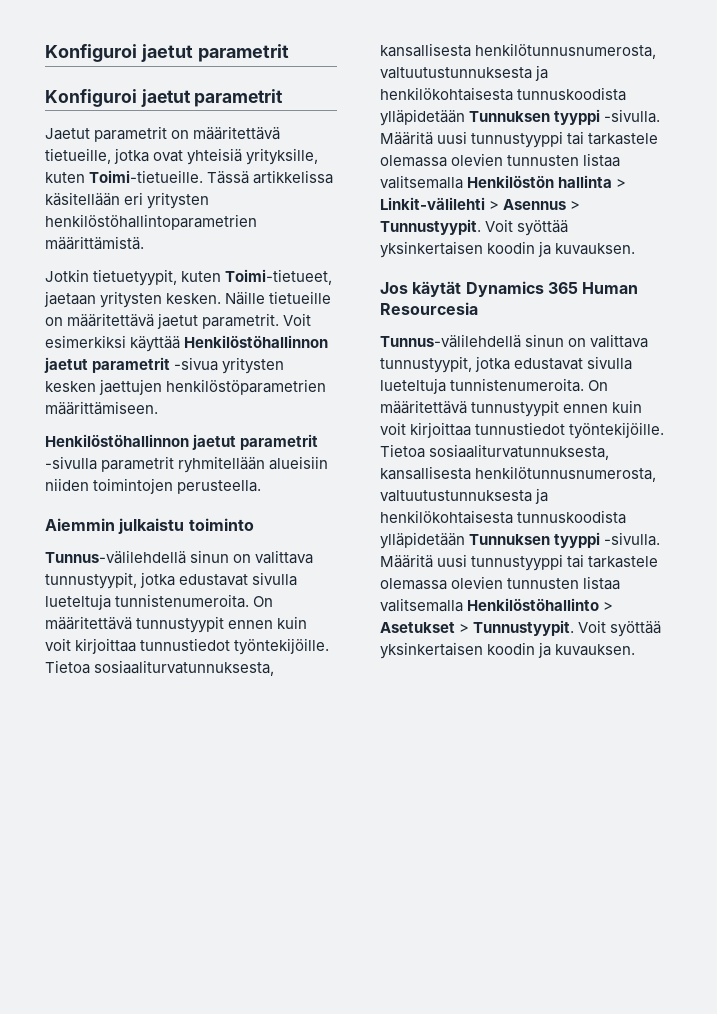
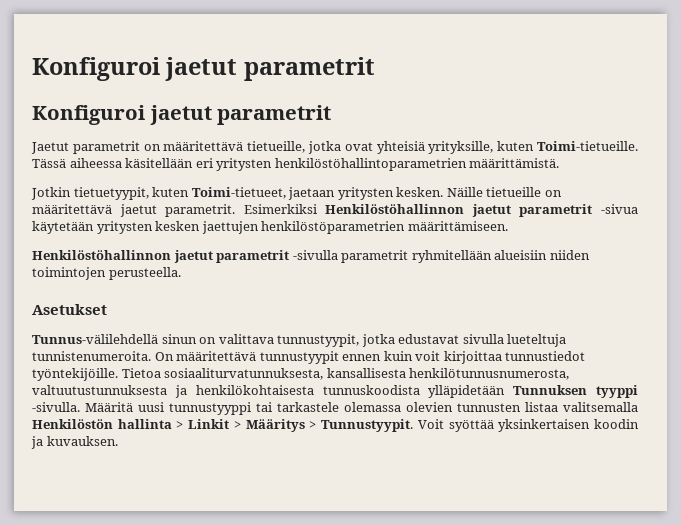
- Tässä artikkelissa käsitellään eri yritysten henkilöstöhallintoparametrien määrittämistä.
+ Tässä aiheessa käsitellään eri yritysten henkilöstöhallintoparametrien määrittämistä.
- Voit esimerkiksi käyttää Henkilöstöhallinnon jaetut parametrit -sivua yritysten kesken jaettujen henkilöstöparametrien määrittämiseen.
+ Esimerkiksi Henkilöstöhallinnon jaetut parametrit -sivua käytetään yritysten kesken jaettujen henkilöstöparametrien määrittämiseen.
- Aiemmin julkaistu toiminto
+ Asetukset
- Määritä uusi tunnustyyppi tai tarkastele olemassa olevien tunnusten listaa valitsemalla Henkilöstön hallinta > Linkit-välilehti > Asennus > Tunnustyypit. Voit syöttää yksinkertaisen koodin ja kuvauksen.
- Jos käytät Dynamics 365 Human Resourcesia
- Tunnus-välilehdellä sinun on valittava tunnustyypit, jotka edustavat sivulla lueteltuja tunnistenumeroita. On määritettävä tunnustyypit ennen kuin voit kirjoittaa tunnustiedot työntekijöille. Tietoa sosiaaliturvatunnuksesta, kansallisesta henkilötunnusnumerosta, valtuutustunnuksesta ja henkilökohtaisesta tunnuskoodista ylläpidetään Tunnuksen tyyppi -sivulla. Määritä uusi tunnustyyppi tai tarkastele olemassa olevien tunnusten listaa valitsemalla Henkilöstöhallinto > Asetukset > Tunnustyypit. Voit syöttää yksinkertaisen koodin ja kuvauksen.
+ Määritä uusi tunnustyyppi tai tarkastele olemassa olevien tunnusten listaa valitsemalla Henkilöstön hallinta > Linkit > Määritys > Tunnustyypit. Voit syöttää yksinkertaisen koodin ja kuvauksen.

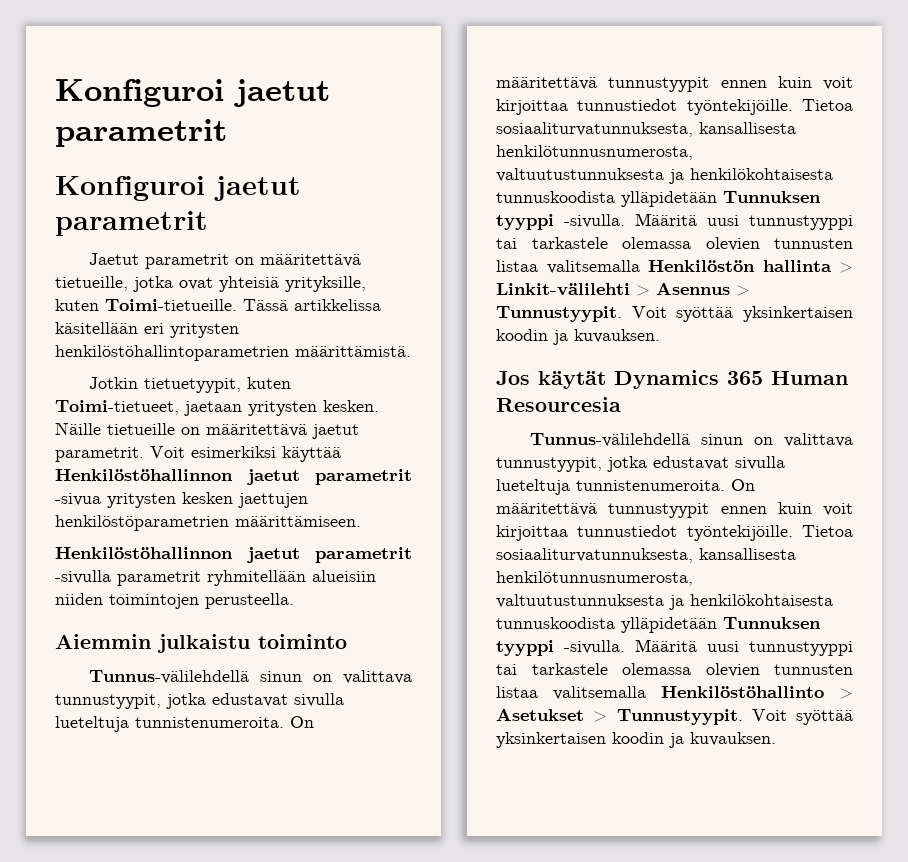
- Tässä aiheessa käsitellään eri yritysten henkilöstöhallintoparametrien määrittämistä.
+ Tässä artikkelissa käsitellään eri yritysten henkilöstöhallintoparametrien määrittämistä.
- Esimerkiksi Henkilöstöhallinnon jaetut parametrit -sivua käytetään yritysten kesken jaettujen henkilöstöparametrien määrittämiseen.
+ Voit esimerkiksi käyttää Henkilöstöhallinnon jaetut parametrit -sivua yritysten kesken jaettujen henkilöstöparametrien määrittämiseen.
- Asetukset
+ Aiemmin julkaistu toiminto
- Määritä uusi tunnustyyppi tai tarkastele olemassa olevien tunnusten listaa valitsemalla Henkilöstön hallinta > Linkit > Määritys > Tunnustyypit. Voit syöttää yksinkertaisen koodin ja kuvauksen.
+ Määritä uusi tunnustyyppi tai tarkastele olemassa olevien tunnusten listaa valitsemalla Henkilöstön hallinta > Linkit-välilehti > Asennus > Tunnustyypit. Voit syöttää yksinkertaisen koodin ja kuvauksen.
+ Jos käytät Dynamics 365 Human Resourcesia
+ Tunnus-välilehdellä sinun on valittava tunnustyypit, jotka edustavat sivulla lueteltuja tunnistenumeroita. On määritettävä tunnustyypit ennen kuin voit kirjoittaa tunnustiedot työntekijöille. Tietoa sosiaaliturvatunnuksesta, kansallisesta henkilötunnusnumerosta, valtuutustunnuksesta ja henkilökohtaisesta tunnuskoodista ylläpidetään Tunnuksen tyyppi -sivulla. Määritä uusi tunnustyyppi tai tarkastele olemassa olevien tunnusten listaa valitsemalla Henkilöstöhallinto > Asetukset > Tunnustyypit. Voit syöttää yksinkertaisen koodin ja kuvauksen.

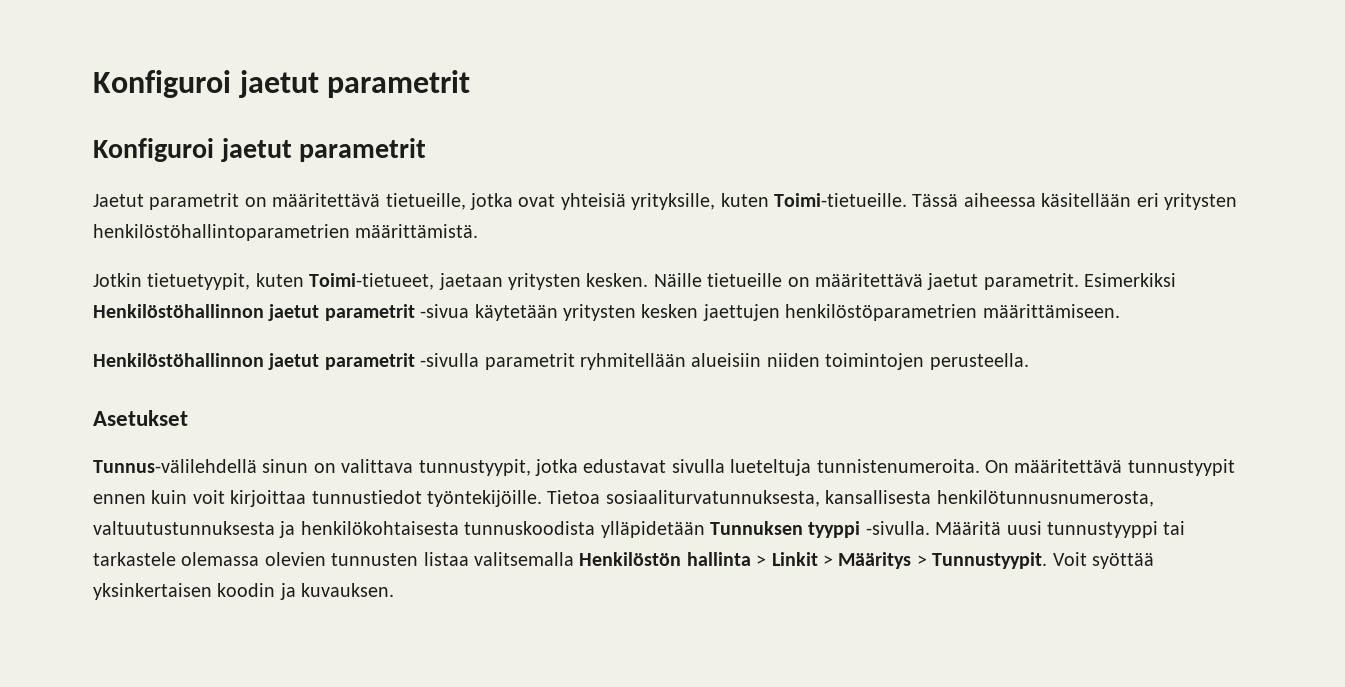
- Tässä artikkelissa käsitellään eri yritysten henkilöstöhallintoparametrien määrittämistä.
+ Tässä aiheessa käsitellään eri yritysten henkilöstöhallintoparametrien määrittämistä.
- Voit esimerkiksi käyttää Henkilöstöhallinnon jaetut parametrit -sivua yritysten kesken jaettujen henkilöstöparametrien määrittämiseen.
+ Esimerkiksi Henkilöstöhallinnon jaetut parametrit -sivua käytetään yritysten kesken jaettujen henkilöstöparametrien määrittämiseen.
- Aiemmin julkaistu toiminto
+ Asetukset
- Määritä uusi tunnustyyppi tai tarkastele olemassa olevien tunnusten listaa valitsemalla Henkilöstön hallinta > Linkit-välilehti > Asennus > Tunnustyypit. Voit syöttää yksinkertaisen koodin ja kuvauksen.
- Jos käytät Dynamics 365 Human Resourcesia
- Tunnus-välilehdellä sinun on valittava tunnustyypit, jotka edustavat sivulla lueteltuja tunnistenumeroita. On määritettävä tunnustyypit ennen kuin voit kirjoittaa tunnustiedot työntekijöille. Tietoa sosiaaliturvatunnuksesta, kansallisesta henkilötunnusnumerosta, valtuutustunnuksesta ja henkilökohtaisesta tunnuskoodista ylläpidetään Tunnuksen tyyppi -sivulla. Määritä uusi tunnustyyppi tai tarkastele olemassa olevien tunnusten listaa valitsemalla Henkilöstöhallinto > Asetukset > Tunnustyypit. Voit syöttää yksinkertaisen koodin ja kuvauksen.
+ Määritä uusi tunnustyyppi tai tarkastele olemassa olevien tunnusten listaa valitsemalla Henkilöstön hallinta > Linkit > Määritys > Tunnustyypit. Voit syöttää yksinkertaisen koodin ja kuvauksen.

